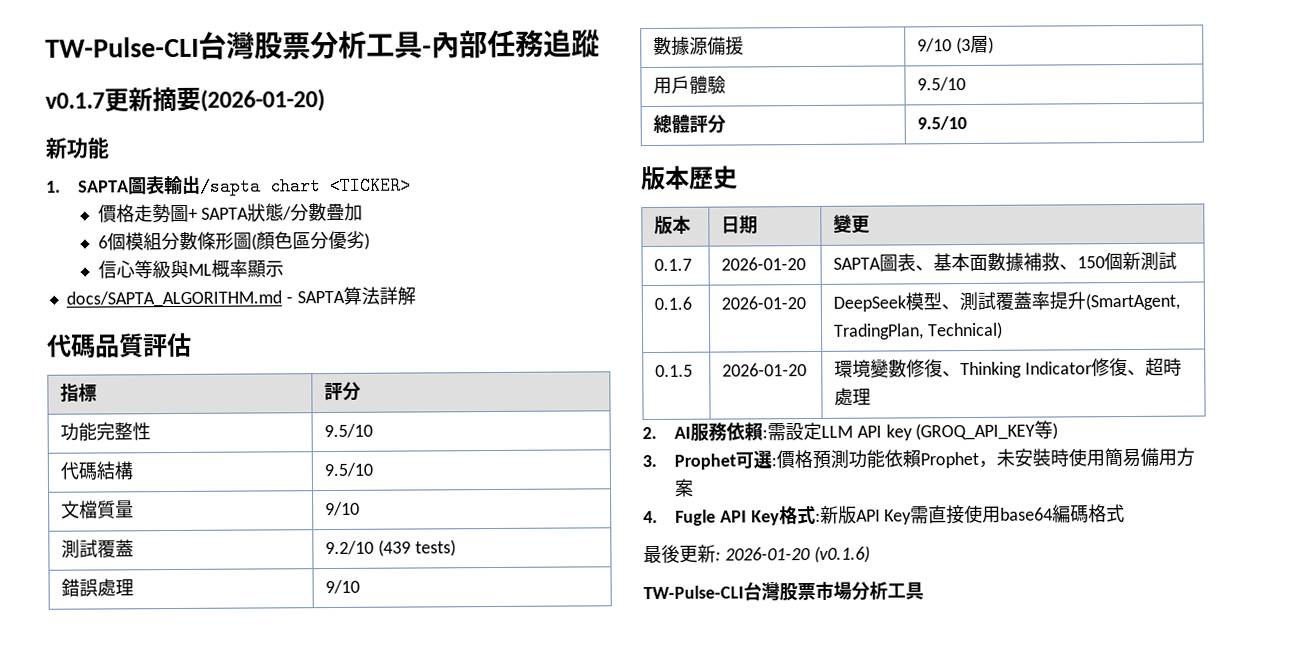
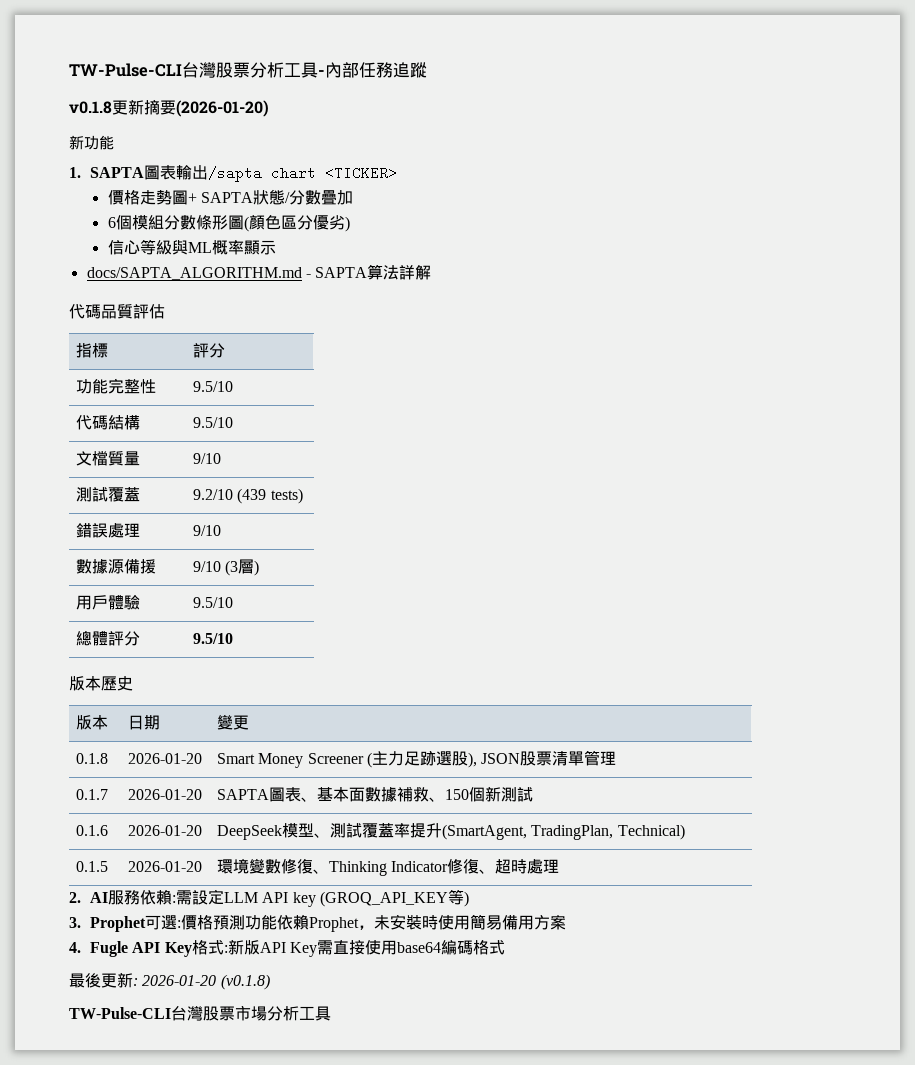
- v0.1.7更新摘要(2026-01-20)
+ v0.1.8更新摘要(2026-01-20)
+ 0.1.8 | 2026-01-20 | Smart Money Screener (主力足跡選股), JSON股票清單管理
- 最後更新: 2026-01-20 (v0.1.6)
+ 最後更新: 2026-01-20 (v0.1.8)

